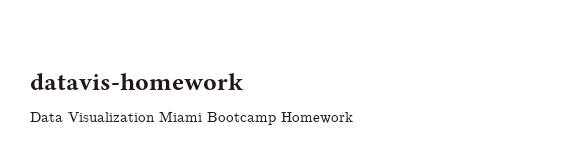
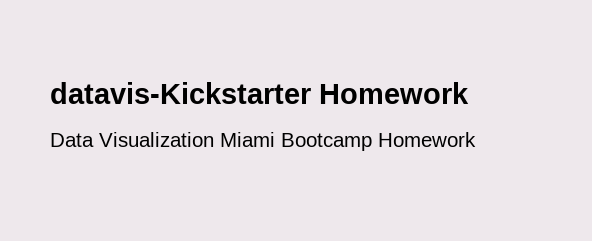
- datavis-homework
+ datavis-Kickstarter Homework

